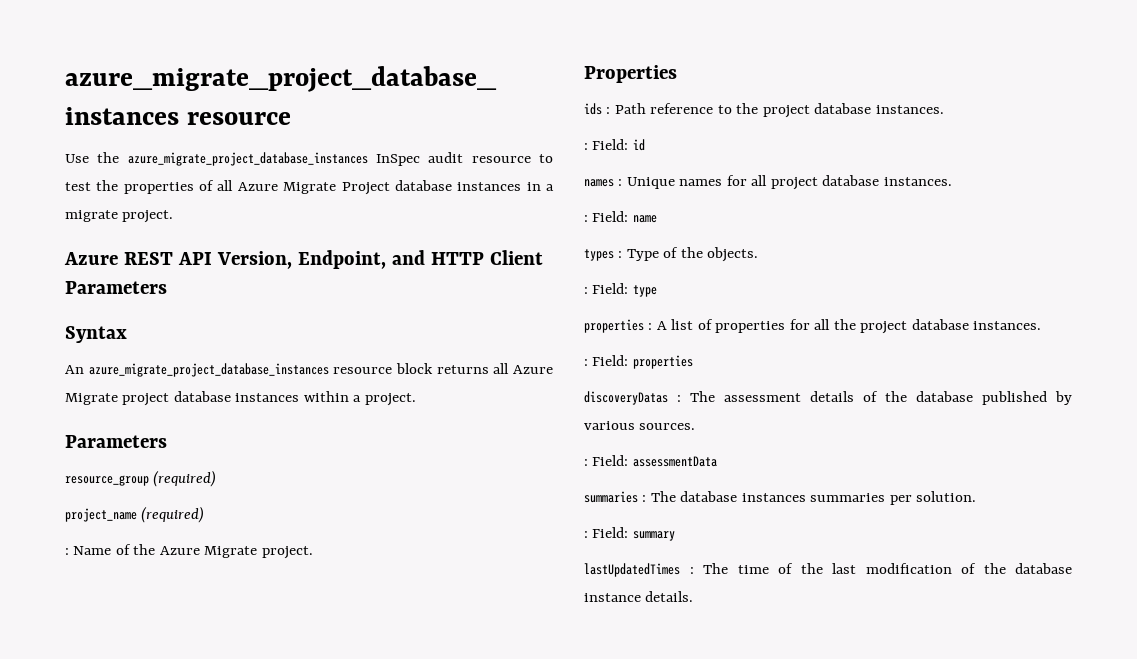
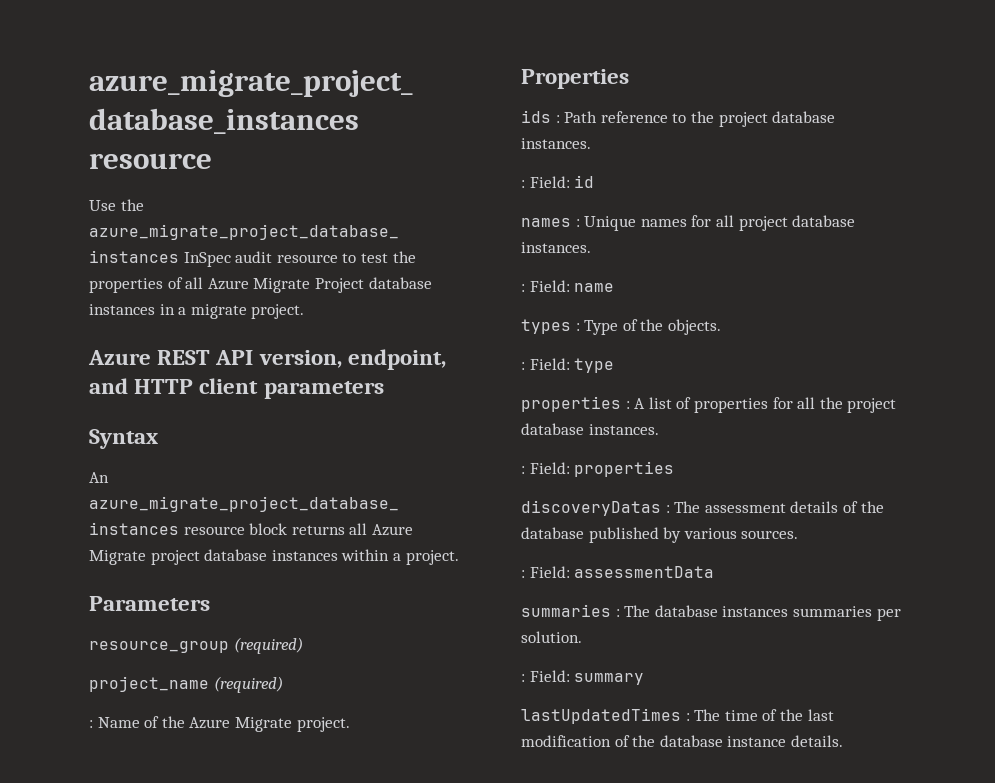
- Azure REST API Version, Endpoint, and HTTP Client Parameters
+ Azure REST API version, endpoint, and HTTP client parameters

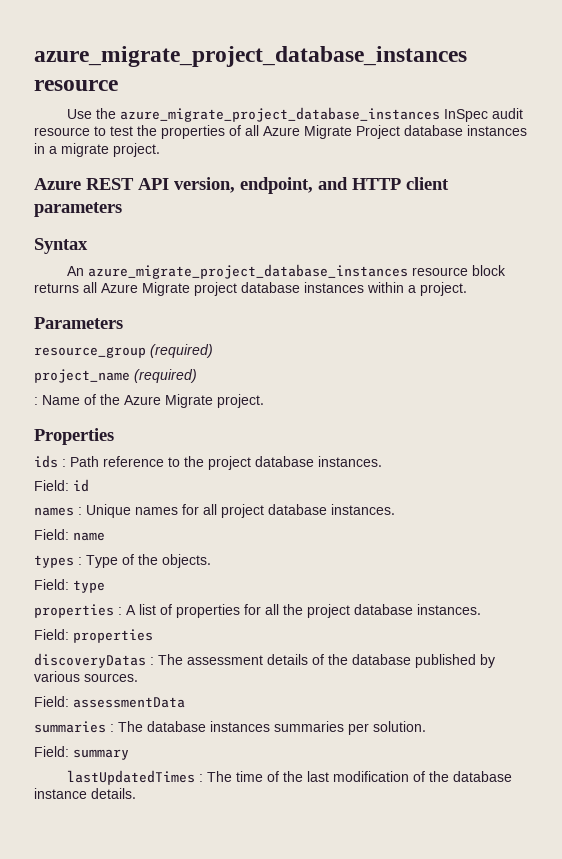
- : Field: id
+ Field: id
- : Field: name
+ Field: name
- : Field: type
+ Field: type
- : Field: properties
+ Field: properties
- : Field: assessmentData
+ Field: assessmentData
- : Field: summary
+ Field: summary

